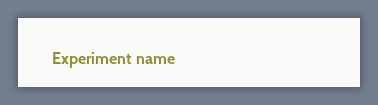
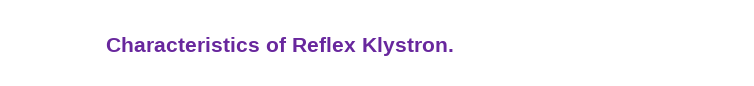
- Experiment name
+ Characteristics of Reflex Klystron.

